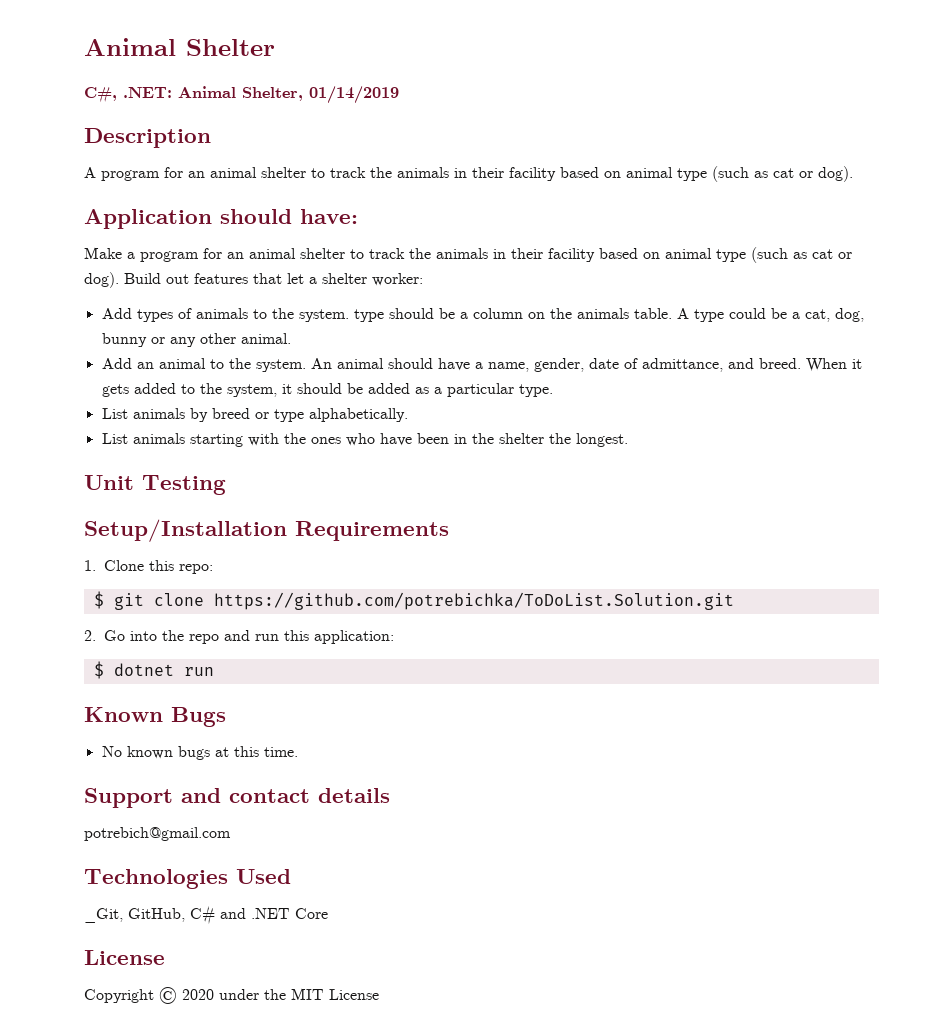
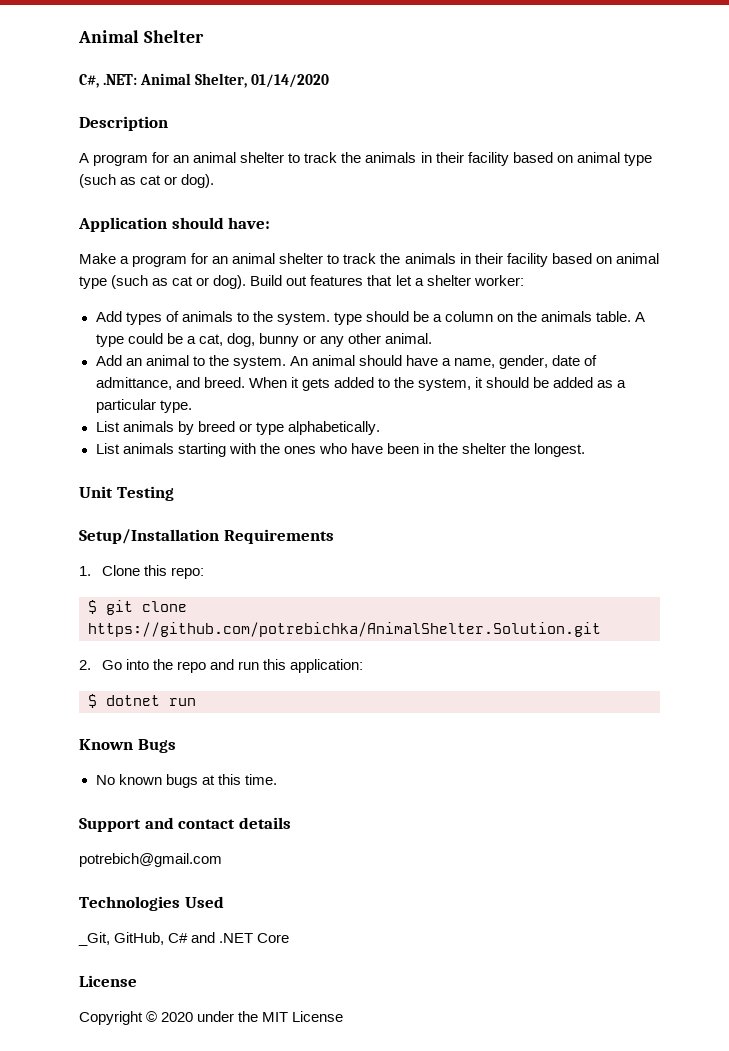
- C#, .NET: Animal Shelter, 01/14/2019
+ C#, .NET: Animal Shelter, 01/14/2020
- $ git clone https://github.com/potrebichka/ToDoList.Solution.git
+ $ git clone https://github.com/potrebichka/AnimalShelter.Solution.git

